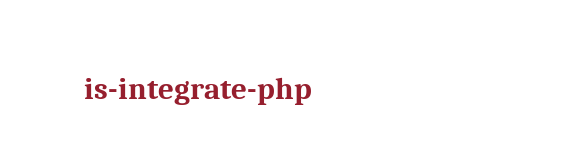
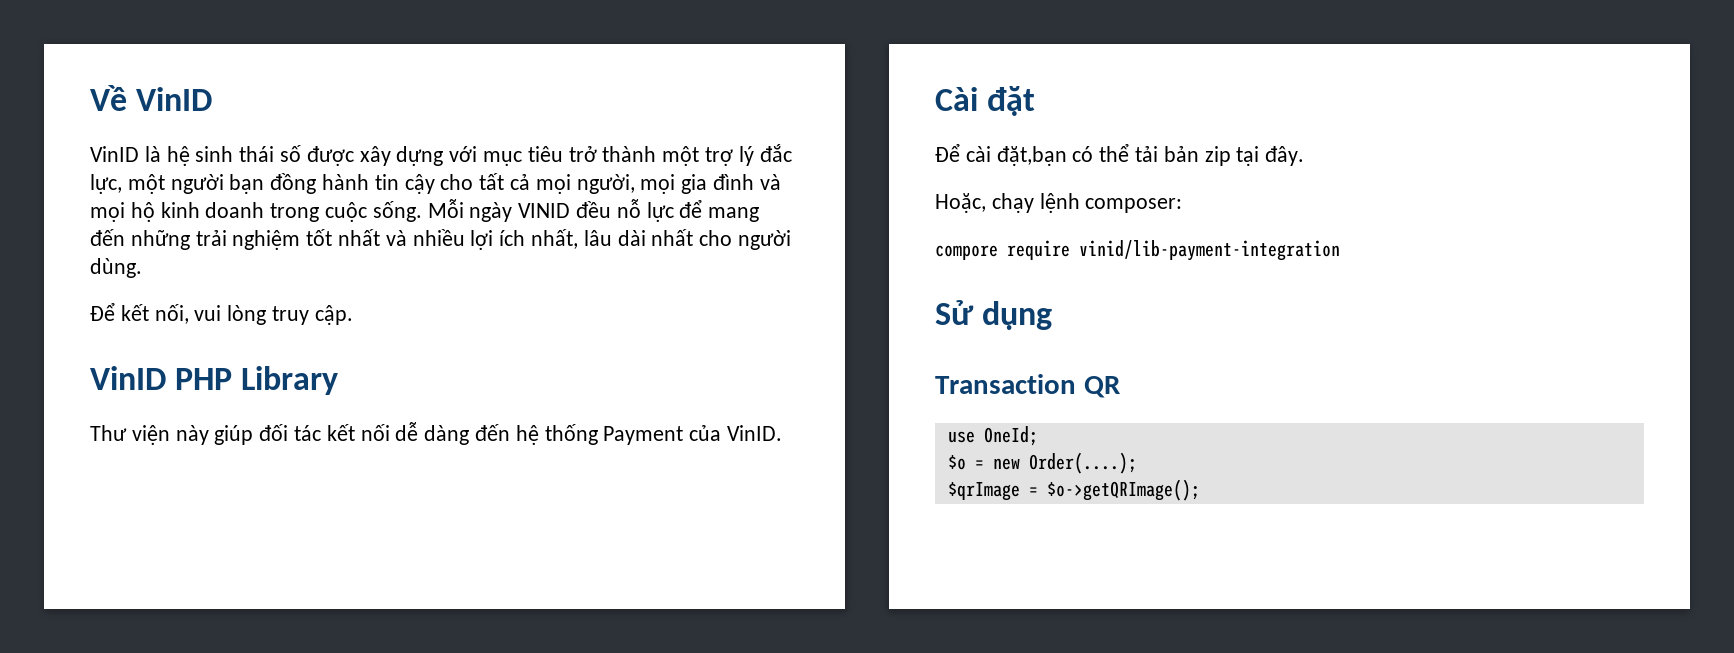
- is-integrate-php
+ Về VinID
+ VinID là hệ sinh thái số được xây dựng với mục tiêu trở thành một trợ lý đắc lực, một người bạn đồng hành tin cậy cho tất cả mọi người, mọi gia đình và mọi hộ kinh doanh trong cuộc sống. Mỗi ngày VINID đều nỗ lực để mang đến những trải nghiệm tốt nhất và nhiều lợi ích nhất, lâu dài nhất cho người dùng.
+ Để kết nối, vui lòng truy cập.
+ VinID PHP Library
+ Thư viện này giúp đối tác kết nối dễ dàng đến hệ thống Payment của VinID.
+ Cài đặt
+ Để cài đặt,bạn có thể tải bản zip tại đây.
+ Hoặc, chạy lệnh composer:
+ compore require vinid/lib-payment-integration
+ Sử dụng
+ Transaction QR
+ use OneId;
+ $o = new Order(....);
+ $qrImage = $o->getQRImage();

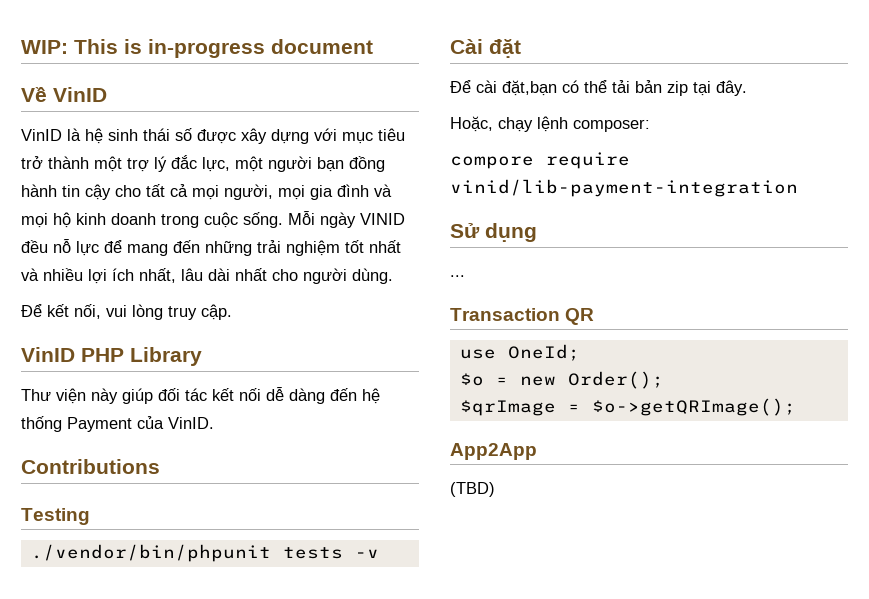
+ WIP: This is in-progress document
+ Contributions
+ Testing
+ ./vendor/bin/phpunit tests -v
+ ...
- $o = new Order(....);
+ $o = new Order();
+ App2App
+ (TBD)

